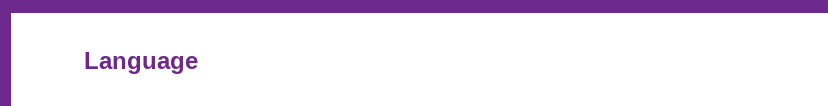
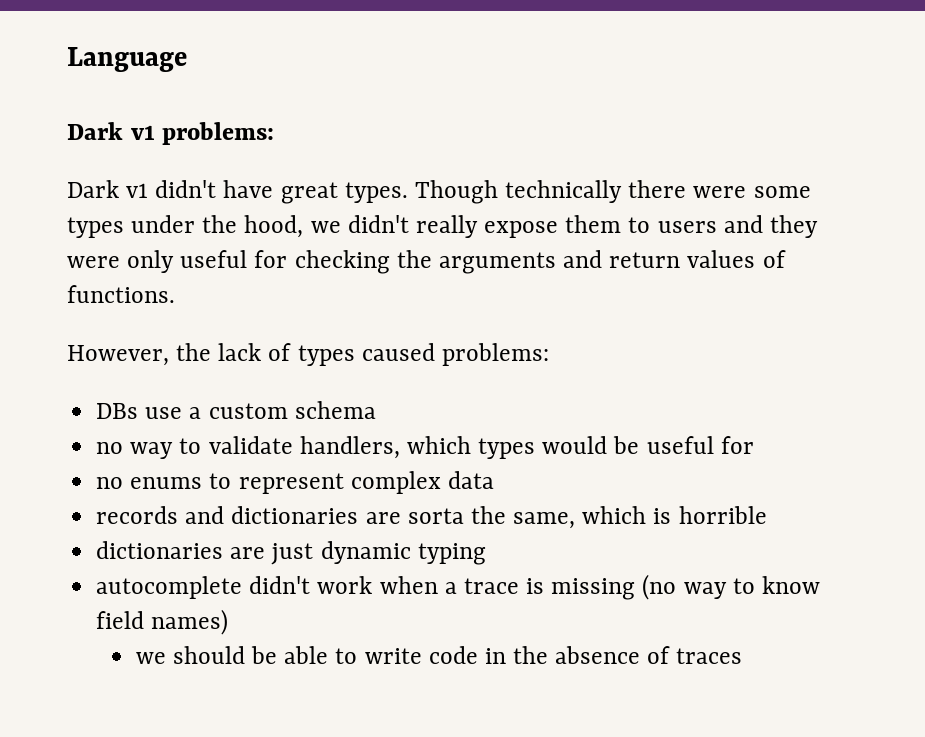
+ Dark v1 problems:
+ Dark v1 didn't have great types. Though technically there were some types under the hood, we didn't really expose them to users and they were only useful for checking the arguments and return values of functions.
+ However, the lack of types caused problems:
+ DBs use a custom schema
+ no way to validate handlers, which types would be useful for
+ no enums to represent complex data
+ records and dictionaries are sorta the same, which is horrible
+ dictionaries are just dynamic typing
+ autocomplete didn't work when a trace is missing (no way to know field names)
+ we should be able to write code in the absence of traces

